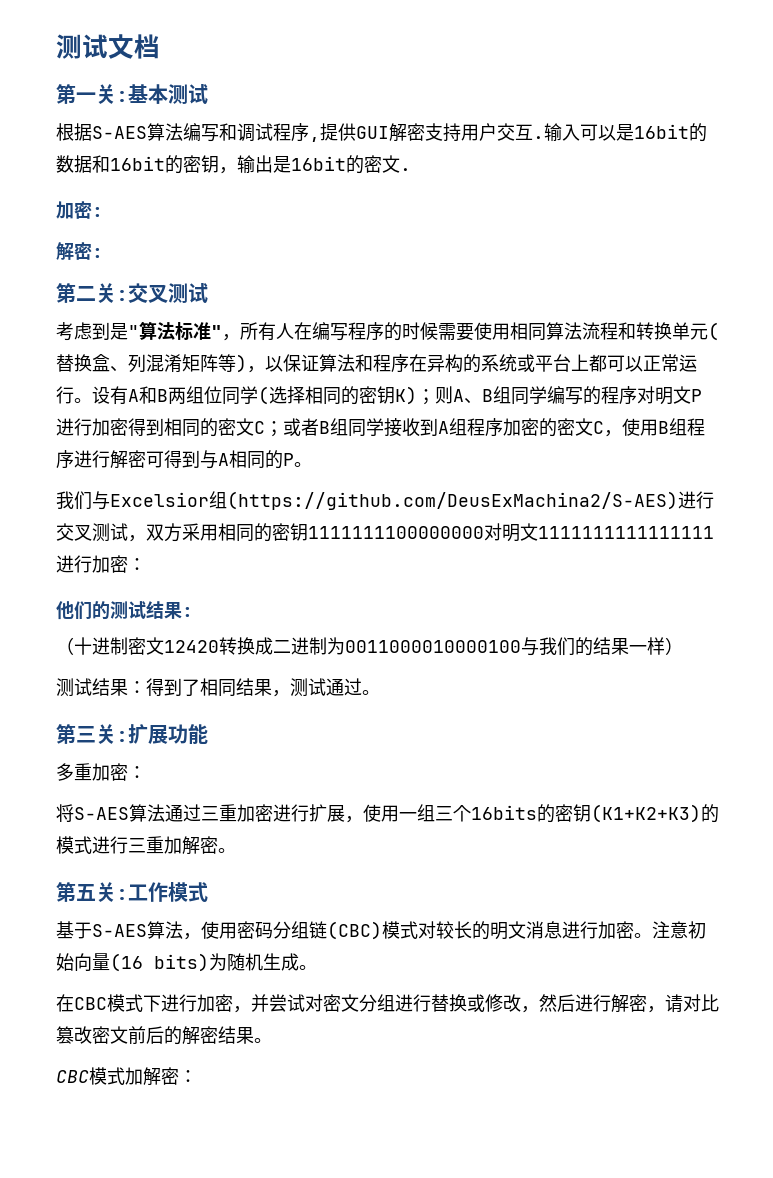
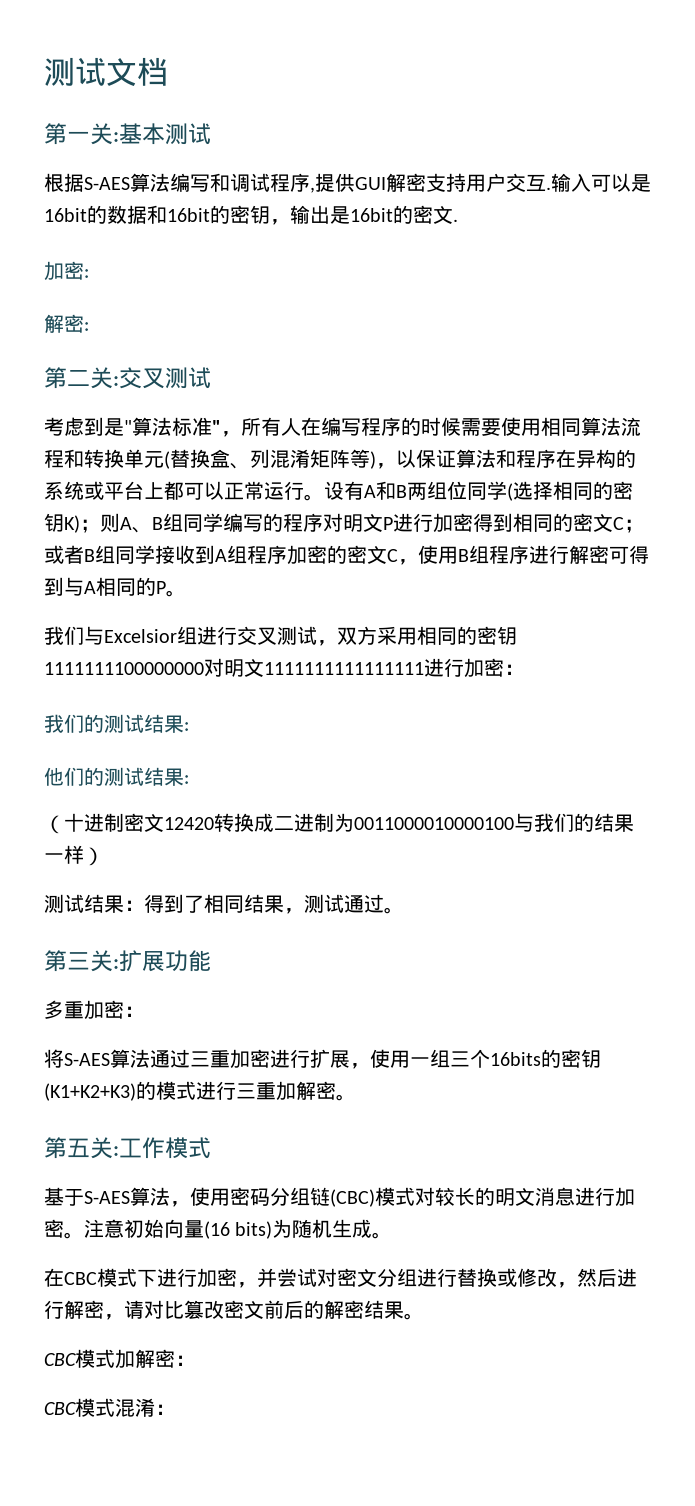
- 我们与Excelsior组(https://github.com/DeusExMachina2/S-AES)进行交叉测试，双方采用相同的密钥1111111100000000对明文1111111111111111进行加密：
+ 我们与Excelsior组进行交叉测试，双方采用相同的密钥1111111100000000对明文1111111111111111进行加密：
+ 我们的测试结果:
+ CBC模式混淆：

